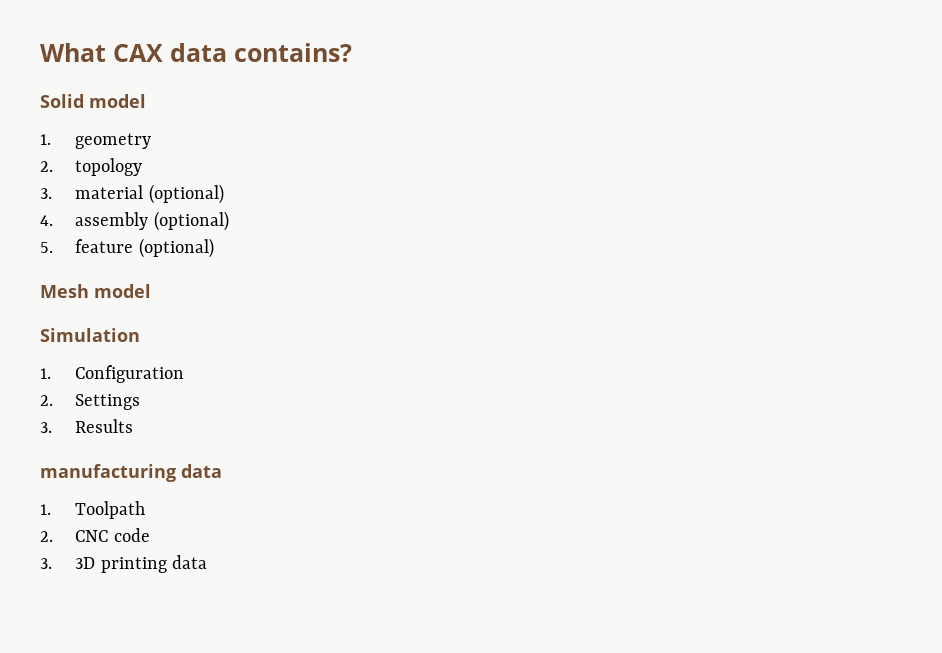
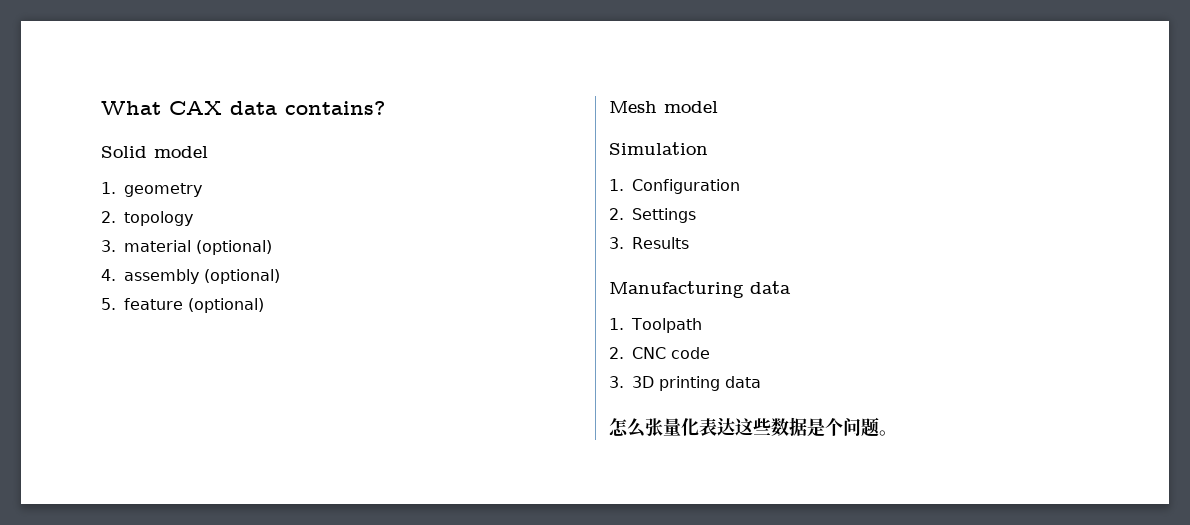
- manufacturing data
+ Manufacturing data
+ 怎么张量化表达这些数据是个问题。

